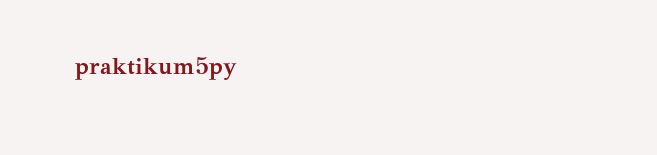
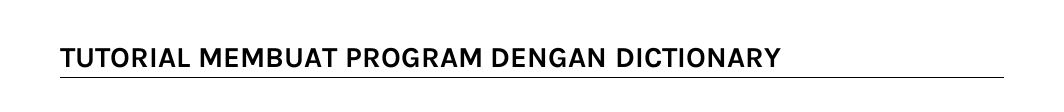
- praktikum5py
+ TUTORIAL MEMBUAT PROGRAM DENGAN DICTIONARY

